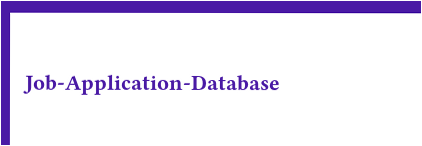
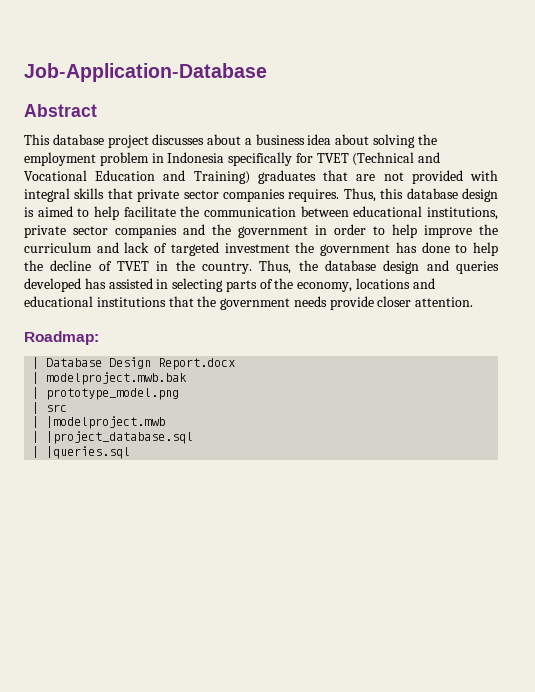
+ Abstract
+ This database project discusses about a business idea about solving the employment problem in Indonesia specifically for TVET (Technical and Vocational Education and Training) graduates that are not provided with integral skills that private sector companies requires. Thus, this database design is aimed to help facilitate the communication between educational institutions, private sector companies and the government in order to help improve the curriculum and lack of targeted investment the government has done to help the decline of TVET in the country. Thus, the database design and queries developed has assisted in selecting parts of the economy, locations and educational institutions that the government needs provide closer attention.
+ Roadmap:
+ | Database Design Report.docx
+ | modelproject.mwb.bak
+ | prototype_model.png
+ | src
+ | |modelproject.mwb
+ | |project_database.sql
+ | |queries.sql

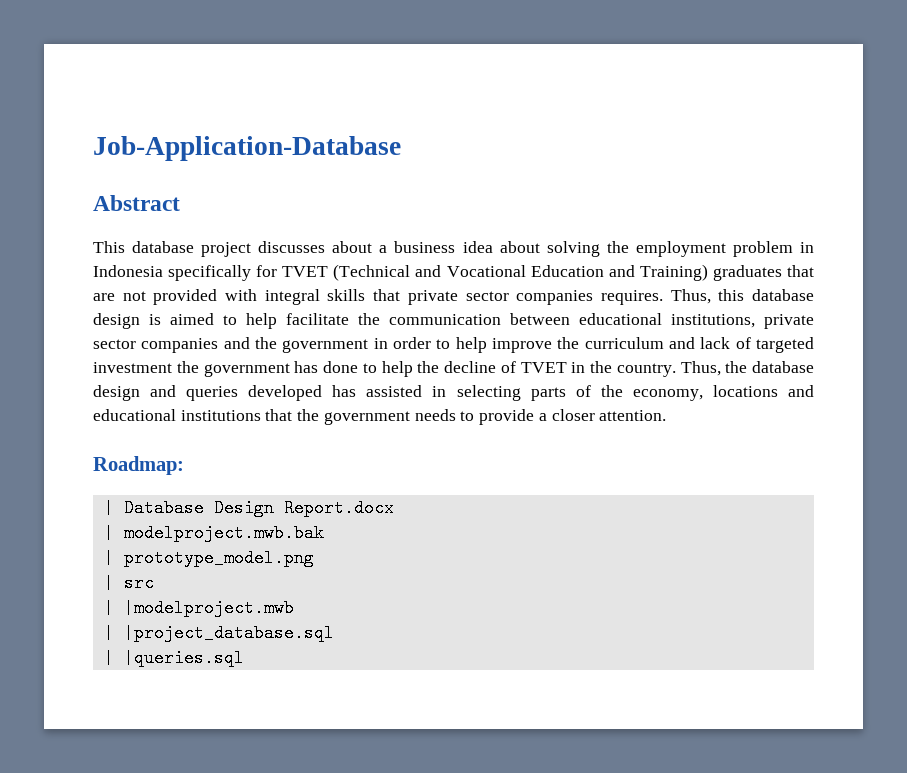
- Thus, the database design and queries developed has assisted in selecting parts of the economy, locations and educational institutions that the government needs provide closer attention.
+ Thus, the database design and queries developed has assisted in selecting parts of the economy, locations and educational institutions that the government needs to provide a closer attention.

